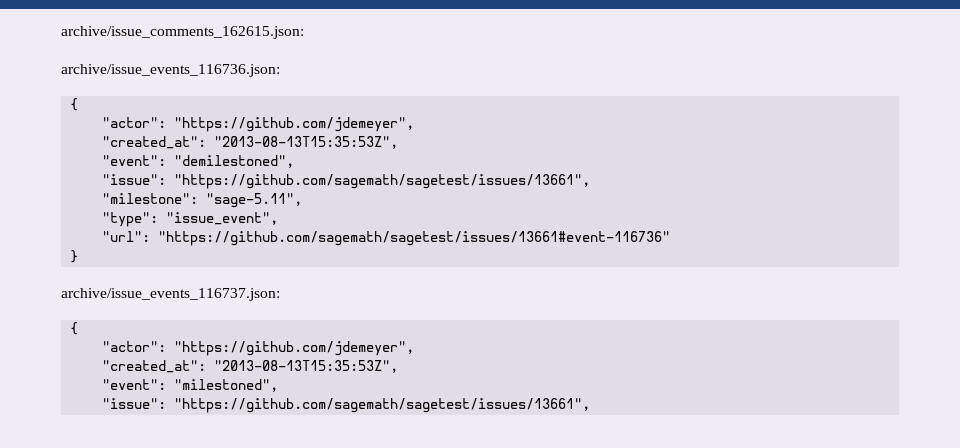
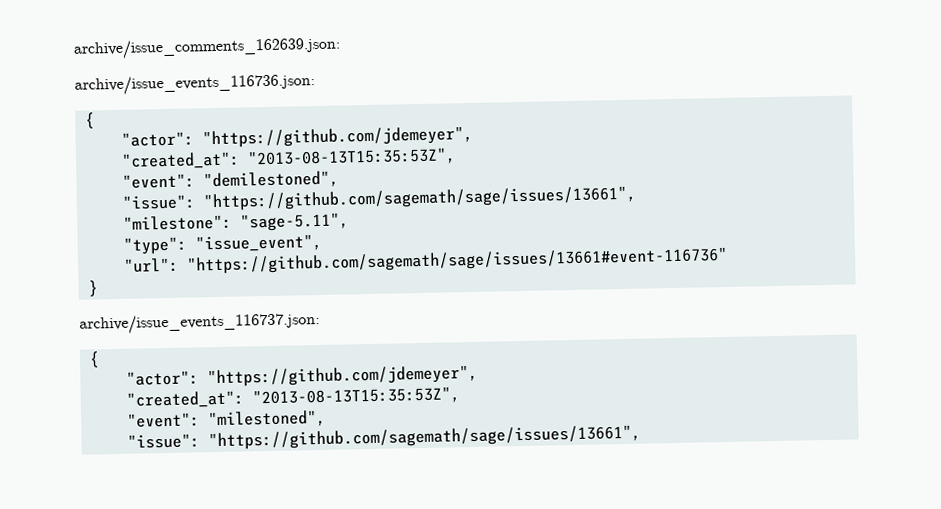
- archive/issue_comments_162615.json:
+ archive/issue_comments_162639.json:
  "event": "demilestoned",
- "issue": "https://github.com/sagemath/sagetest/issues/13661",
+ "issue": "https://github.com/sagemath/sage/issues/13661",
- "url": "https://github.com/sagemath/sagetest/issues/13661#event-116736"
+ "url": "https://github.com/sagemath/sage/issues/13661#event-116736"
  "event": "milestoned",
- "issue": "https://github.com/sagemath/sagetest/issues/13661",
+ "issue": "https://github.com/sagemath/sage/issues/13661",

